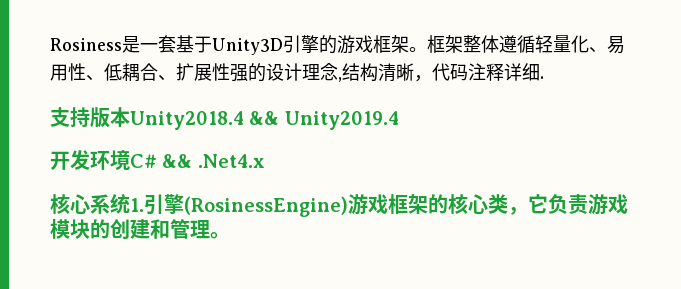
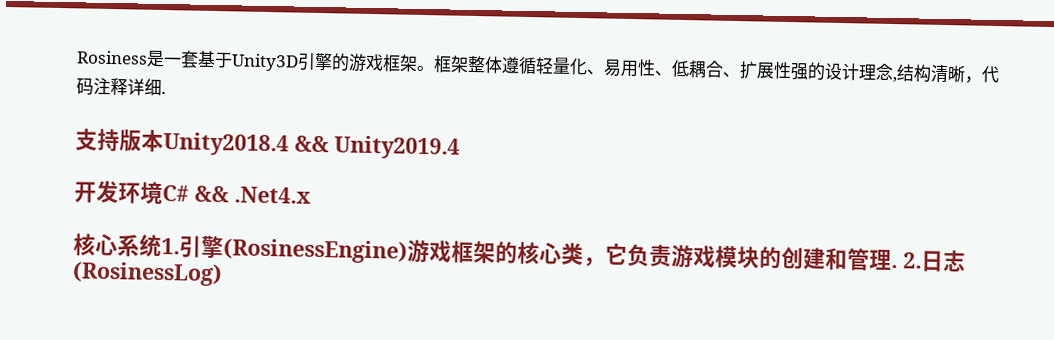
- 核心系统1.引擎(RosinessEngine)游戏框架的核心类，它负责游戏模块的创建和管理。
+ 核心系统1.引擎(RosinessEngine)游戏框架的核心类，它负责游戏模块的创建和管理. 2.日志(RosinessLog)

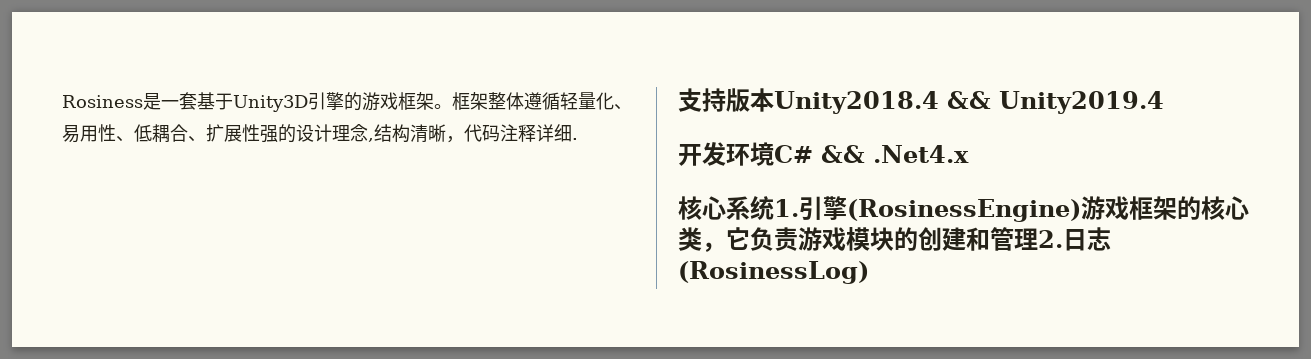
- 核心系统1.引擎(RosinessEngine)游戏框架的核心类，它负责游戏模块的创建和管理. 2.日志(RosinessLog)
+ 核心系统1.引擎(RosinessEngine)游戏框架的核心类，它负责游戏模块的创建和管理2.日志(RosinessLog)

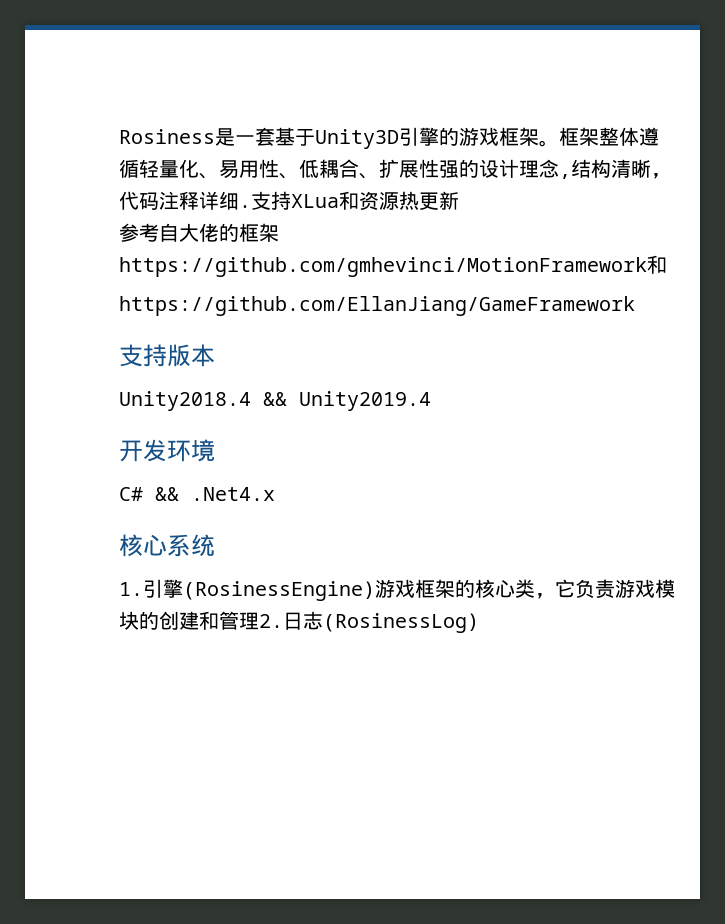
+ 支持XLua和资源热更新
+ 参考自大佬的框架https://github.com/gmhevinci/MotionFramework和
+ https://github.com/EllanJiang/GameFramework
- 支持版本Unity2018.4 && Unity2019.4
+ 支持版本
+ Unity2018.4 && Unity2019.4
- 开发环境C# && .Net4.x
+ 开发环境
+ C# && .Net4.x
- 核心系统1.引擎(RosinessEngine)游戏框架的核心类，它负责游戏模块的创建和管理2.日志(RosinessLog)
+ 核心系统
+ 1.引擎(RosinessEngine)游戏框架的核心类，它负责游戏模块的创建和管理2.日志(RosinessLog)

